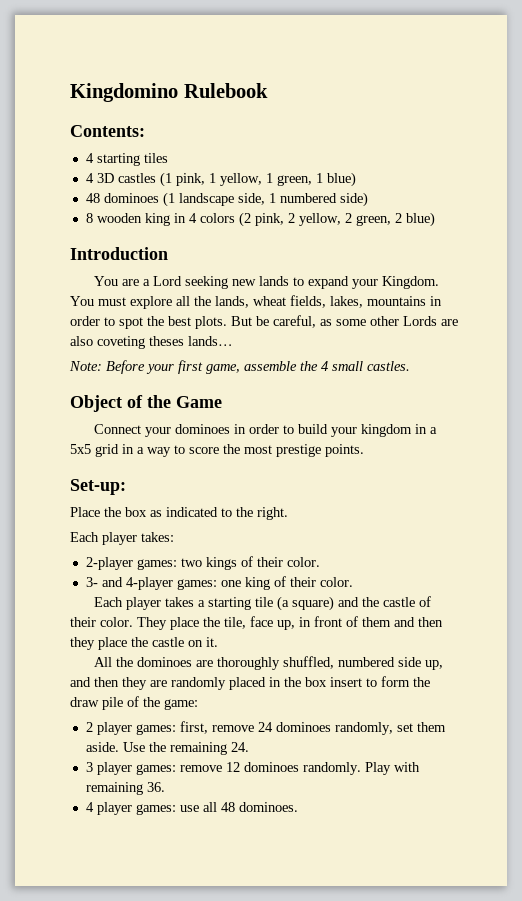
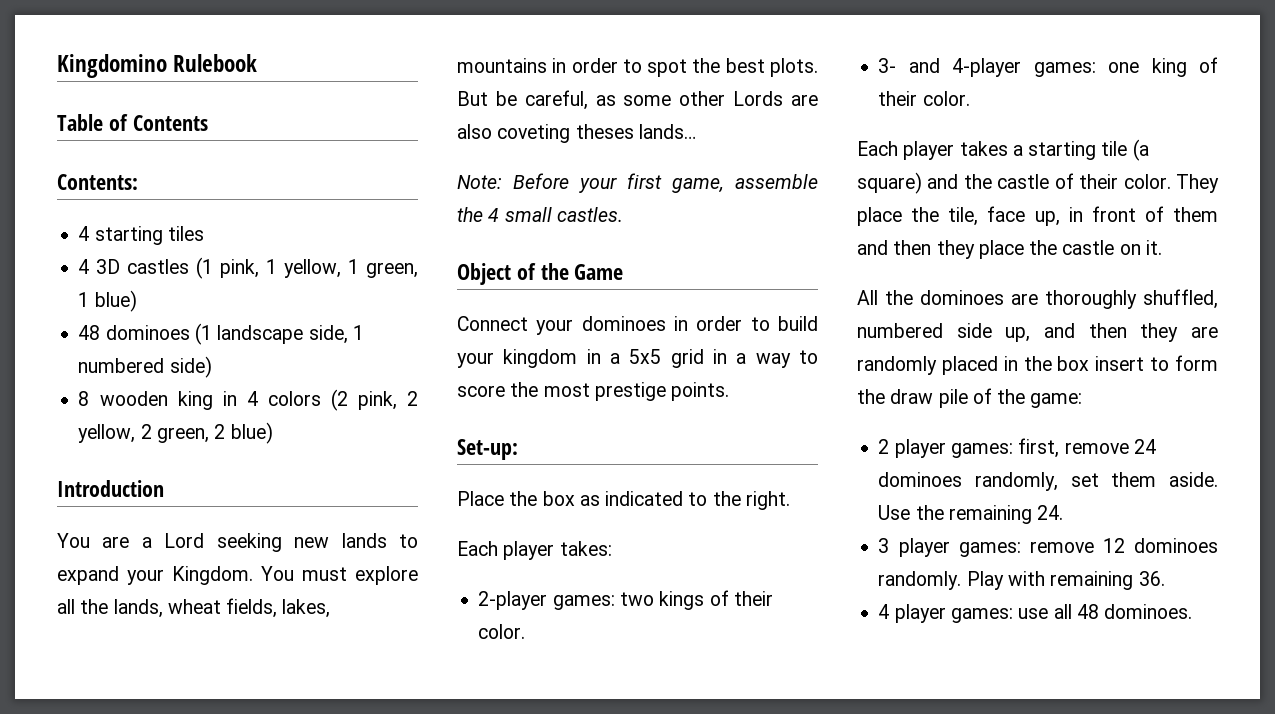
+ Table of Contents

